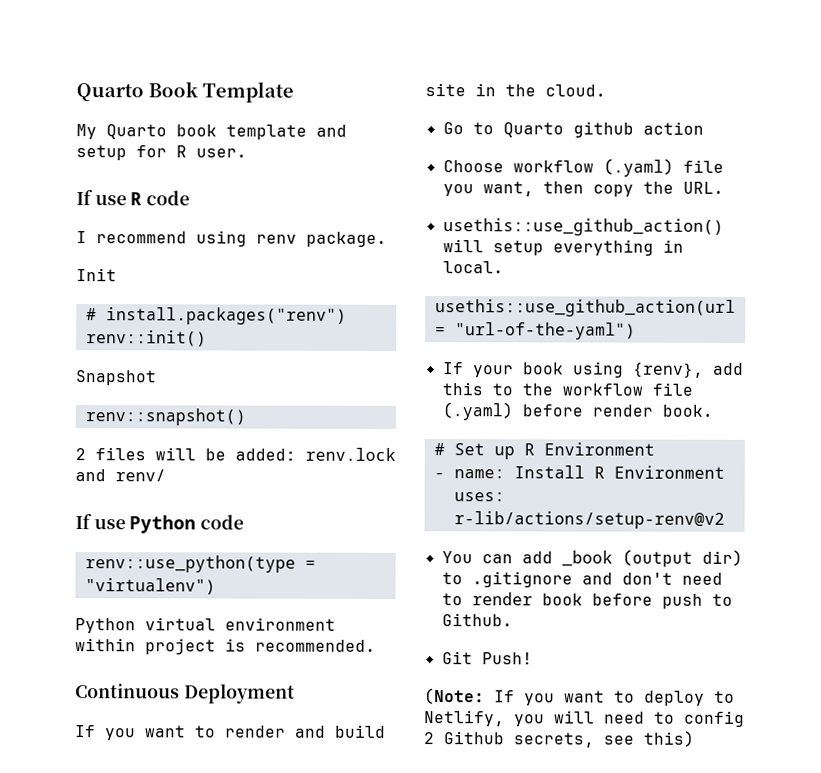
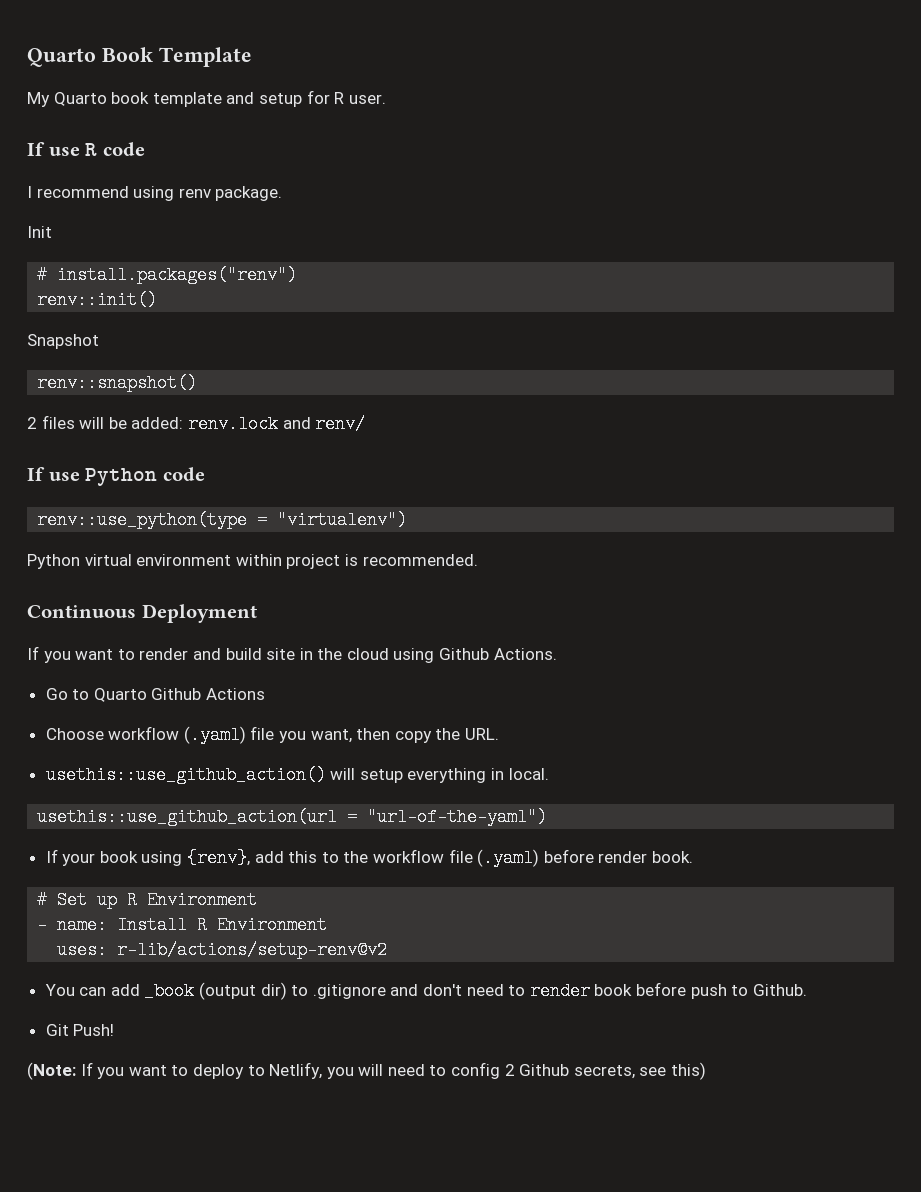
- If you want to render and build site in the cloud.
+ If you want to render and build site in the cloud using Github Actions.
- Go to Quarto github action
+ Go to Quarto Github Actions

